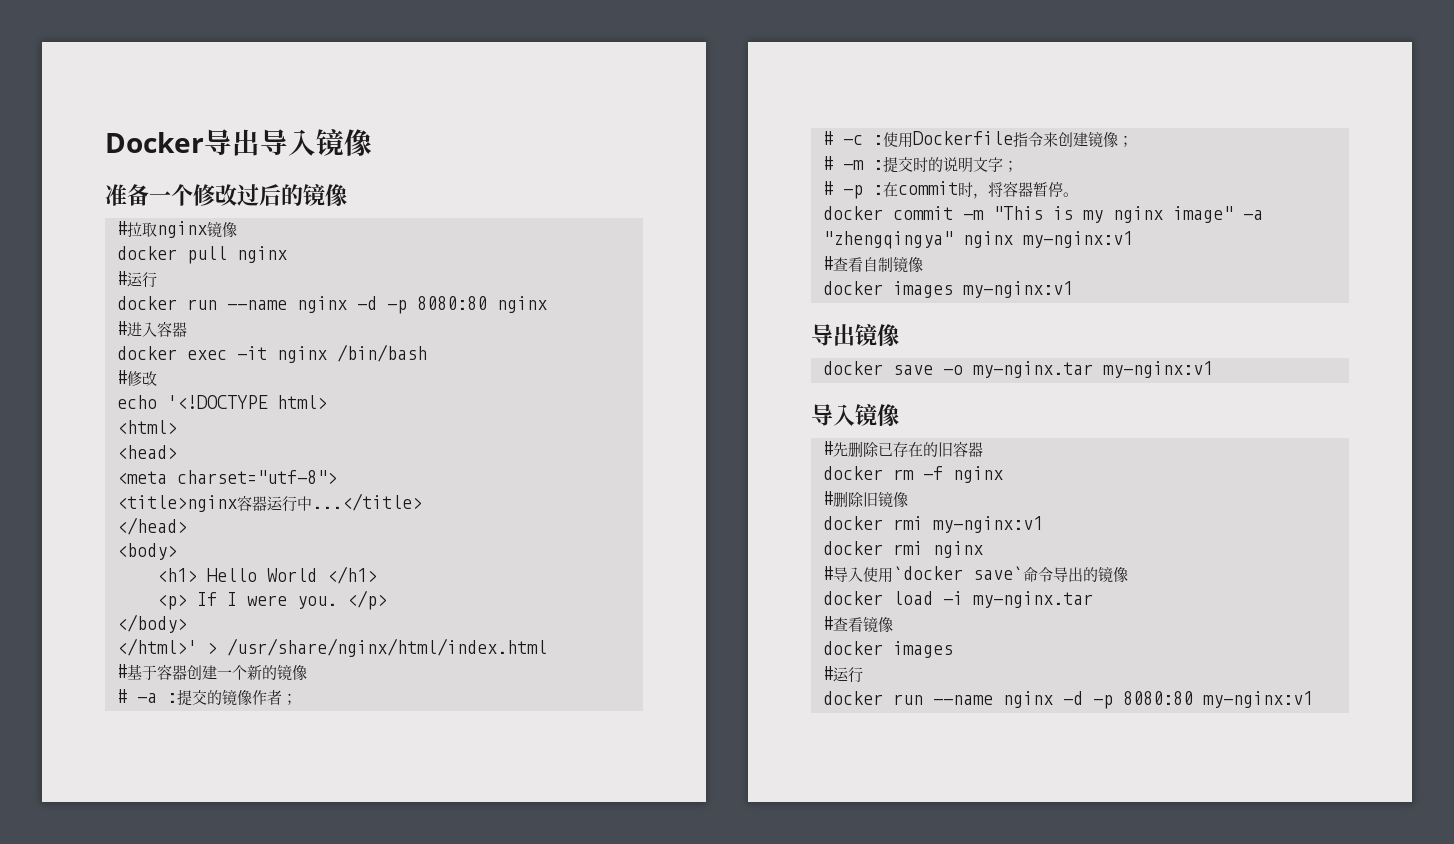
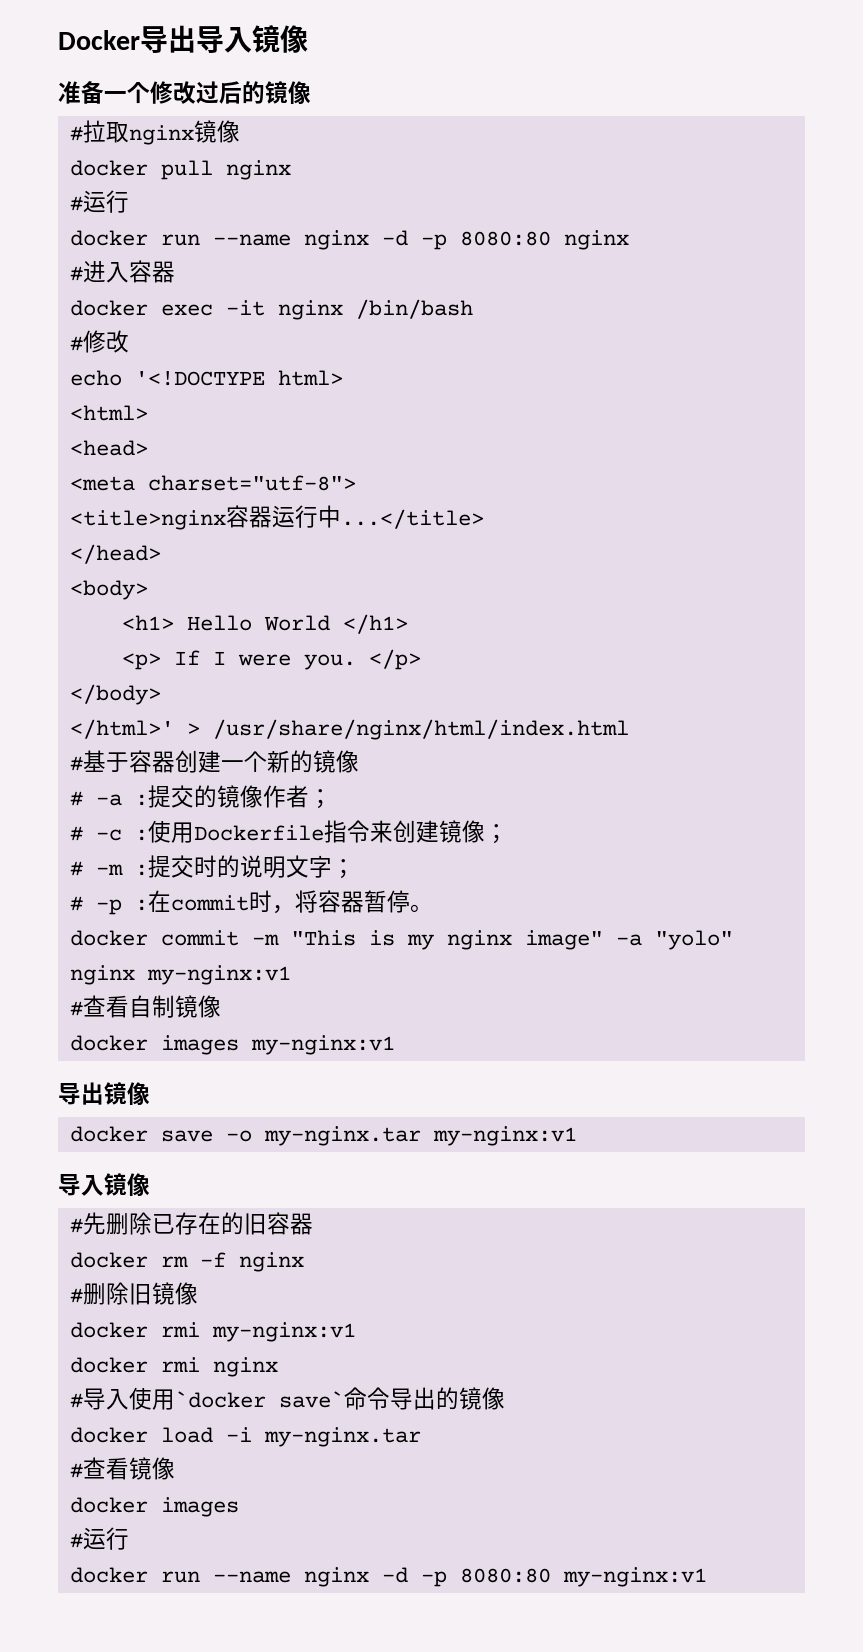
- docker commit -m "This is my nginx image" -a "zhengqingya" nginx my-nginx:v1
+ docker commit -m "This is my nginx image" -a "yolo" nginx my-nginx:v1

